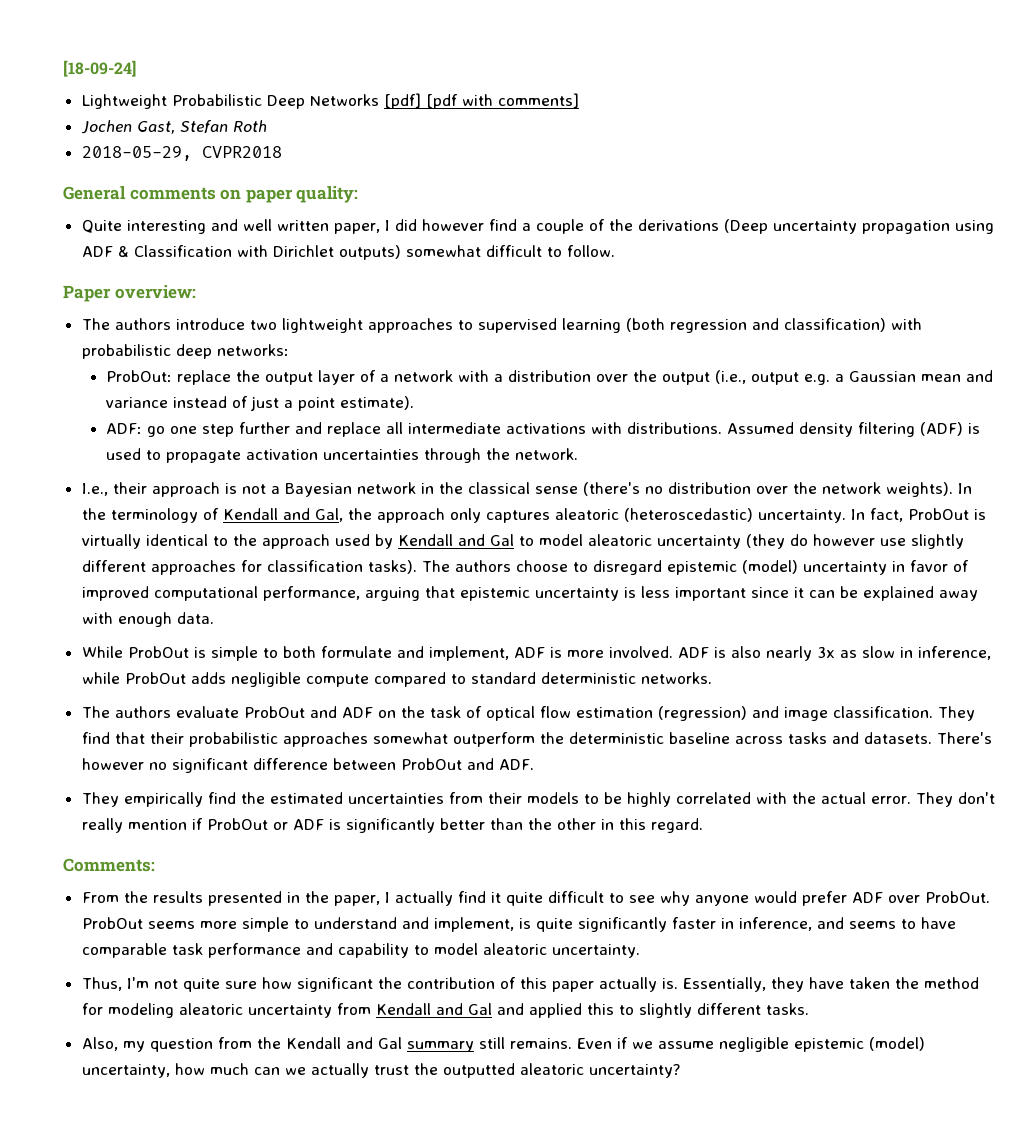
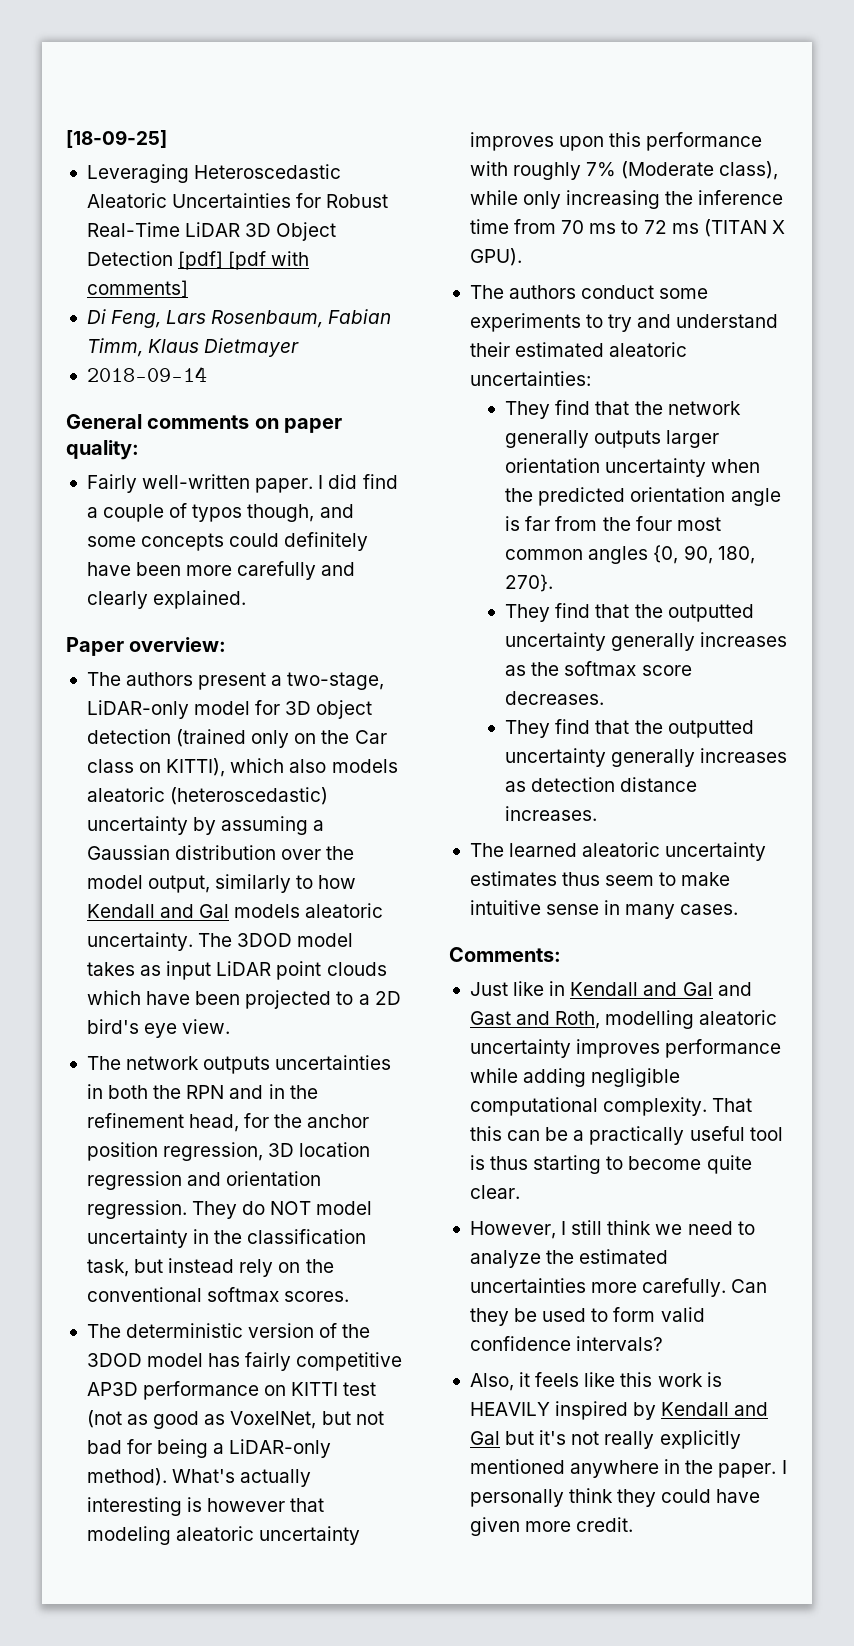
- [18-09-24]
- Lightweight Probabilistic Deep Networks [pdf] [pdf with comments]
- Jochen Gast, Stefan Roth
- 2018-05-29, CVPR2018
+ [18-09-25]
+ Leveraging Heteroscedastic Aleatoric Uncertainties for Robust Real-Time LiDAR 3D Object Detection [pdf] [pdf with comments]
+ Di Feng, Lars Rosenbaum, Fabian Timm, Klaus Dietmayer
+ 2018-09-14
- Quite interesting and well written paper, I did however find a couple of the derivations (Deep uncertainty propagation using ADF & Classification with Dirichlet outputs) somewhat difficult to follow.
+ Fairly well-written paper. I did find a couple of typos though, and some concepts could definitely have been more carefully and clearly explained.
  Paper overview:
- The authors introduce two lightweight approaches to supervised learning (both regression and classification) with probabilistic deep networks:
- ProbOut: replace the output layer of a network with a distribution over the output (i.e., output e.g. a Gaussian mean and variance instead of just a point estimate).
- ADF: go one step further and replace all intermediate activations with distributions. Assumed density filtering (ADF) is used to propagate activation uncertainties through the network.
- I.e., their approach is not a Bayesian network in the classical sense (there's no distribution over the network weights). In the terminology of Kendall and Gal, the approach only captures aleatoric (heteroscedastic) uncertainty. In fact, ProbOut is virtually identical to the approach used by Kendall and Gal to model aleatoric uncertainty (they do however use slightly different approaches for classification tasks). The authors choose to disregard epistemic (model) uncertainty in favor of improved computational performance, arguing that epistemic uncertainty is less important since it can be explained away with enough data.
- While ProbOut is simple to both formulate and implement, ADF is more involved. ADF is also nearly 3x as slow in inference, while ProbOut adds negligible compute compared to standard deterministic networks.
- The authors evaluate ProbOut and ADF on the task of optical flow estimation (regression) and image classification. They find that their probabilistic approaches somewhat outperform the deterministic baseline across tasks and datasets. There's however no significant difference between ProbOut and ADF.
- They empirically find the estimated uncertainties from their models to be highly correlated with the actual error. They don't really mention if ProbOut or ADF is significantly better than the other in this regard.
+ The authors present a two-stage, LiDAR-only model for 3D object detection (trained only on the Car class on KITTI), which also models aleatoric (heteroscedastic) uncertainty by assuming a Gaussian distribution over the model output, similarly to how Kendall and Gal models aleatoric uncertainty. The 3DOD model takes as input LiDAR point clouds which have been projected to a 2D bird's eye view.
+ The network outputs uncertainties in both the RPN and in the refinement head, for the anchor position regression, 3D location regression and orientation regression. They do NOT model uncertainty in the classification task, but instead rely on the conventional softmax scores.
+ The deterministic version of the 3DOD model has fairly competitive AP3D performance on KITTI test (not as good as VoxelNet, but not bad for being a LiDAR-only method). What's actually interesting is however that modeling aleatoric uncertainty improves upon this performance with roughly 7% (Moderate class), while only increasing the inference time from 70 ms to 72 ms (TITAN X GPU).
+ The authors conduct some experiments to try and understand their estimated aleatoric uncertainties:
+ They find that the network generally outputs larger orientation uncertainty when the predicted orientation angle is far from the four most common angles {0, 90, 180, 270}.
+ They find that the outputted uncertainty generally increases as the softmax score decreases.
+ They find that the outputted uncertainty generally increases as detection distance increases.
+ The learned aleatoric uncertainty estimates thus seem to make intuitive sense in many cases.
  Comments:
- From the results presented in the paper, I actually find it quite difficult to see why anyone would prefer ADF over ProbOut. ProbOut seems more simple to understand and implement, is quite significantly faster in inference, and seems to have comparable task performance and capability to model aleatoric uncertainty.
- Thus, I'm not quite sure how significant the contribution of this paper actually is. Essentially, they have taken the method for modeling aleatoric uncertainty from Kendall and Gal and applied this to slightly different tasks.
- Also, my question from the Kendall and Gal summary still remains. Even if we assume negligible epistemic (model) uncertainty, how much can we actually trust the outputted aleatoric uncertainty?
+ Just like in Kendall and Gal and Gast and Roth, modelling aleatoric uncertainty improves performance while adding negligible computational complexity. That this can be a practically useful tool is thus starting to become quite clear.
+ However, I still think we need to analyze the estimated uncertainties more carefully. Can they be used to form valid confidence intervals?
+ Also, it feels like this work is HEAVILY inspired by Kendall and Gal but it's not really explicitly mentioned anywhere in the paper. I personally think they could have given more credit.

